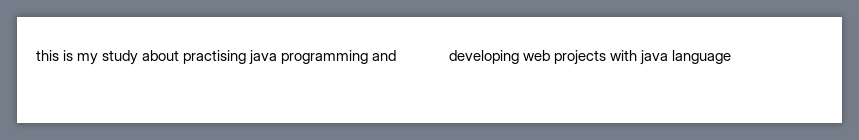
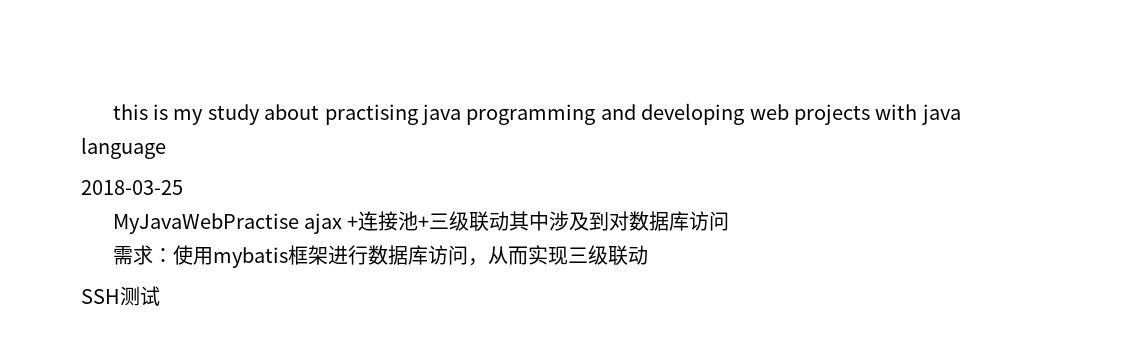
+ 2018-03-25
+ MyJavaWebPractise ajax +连接池+三级联动其中涉及到对数据库访问
+ 需求：使用mybatis框架进行数据库访问，从而实现三级联动
+ SSH测试

